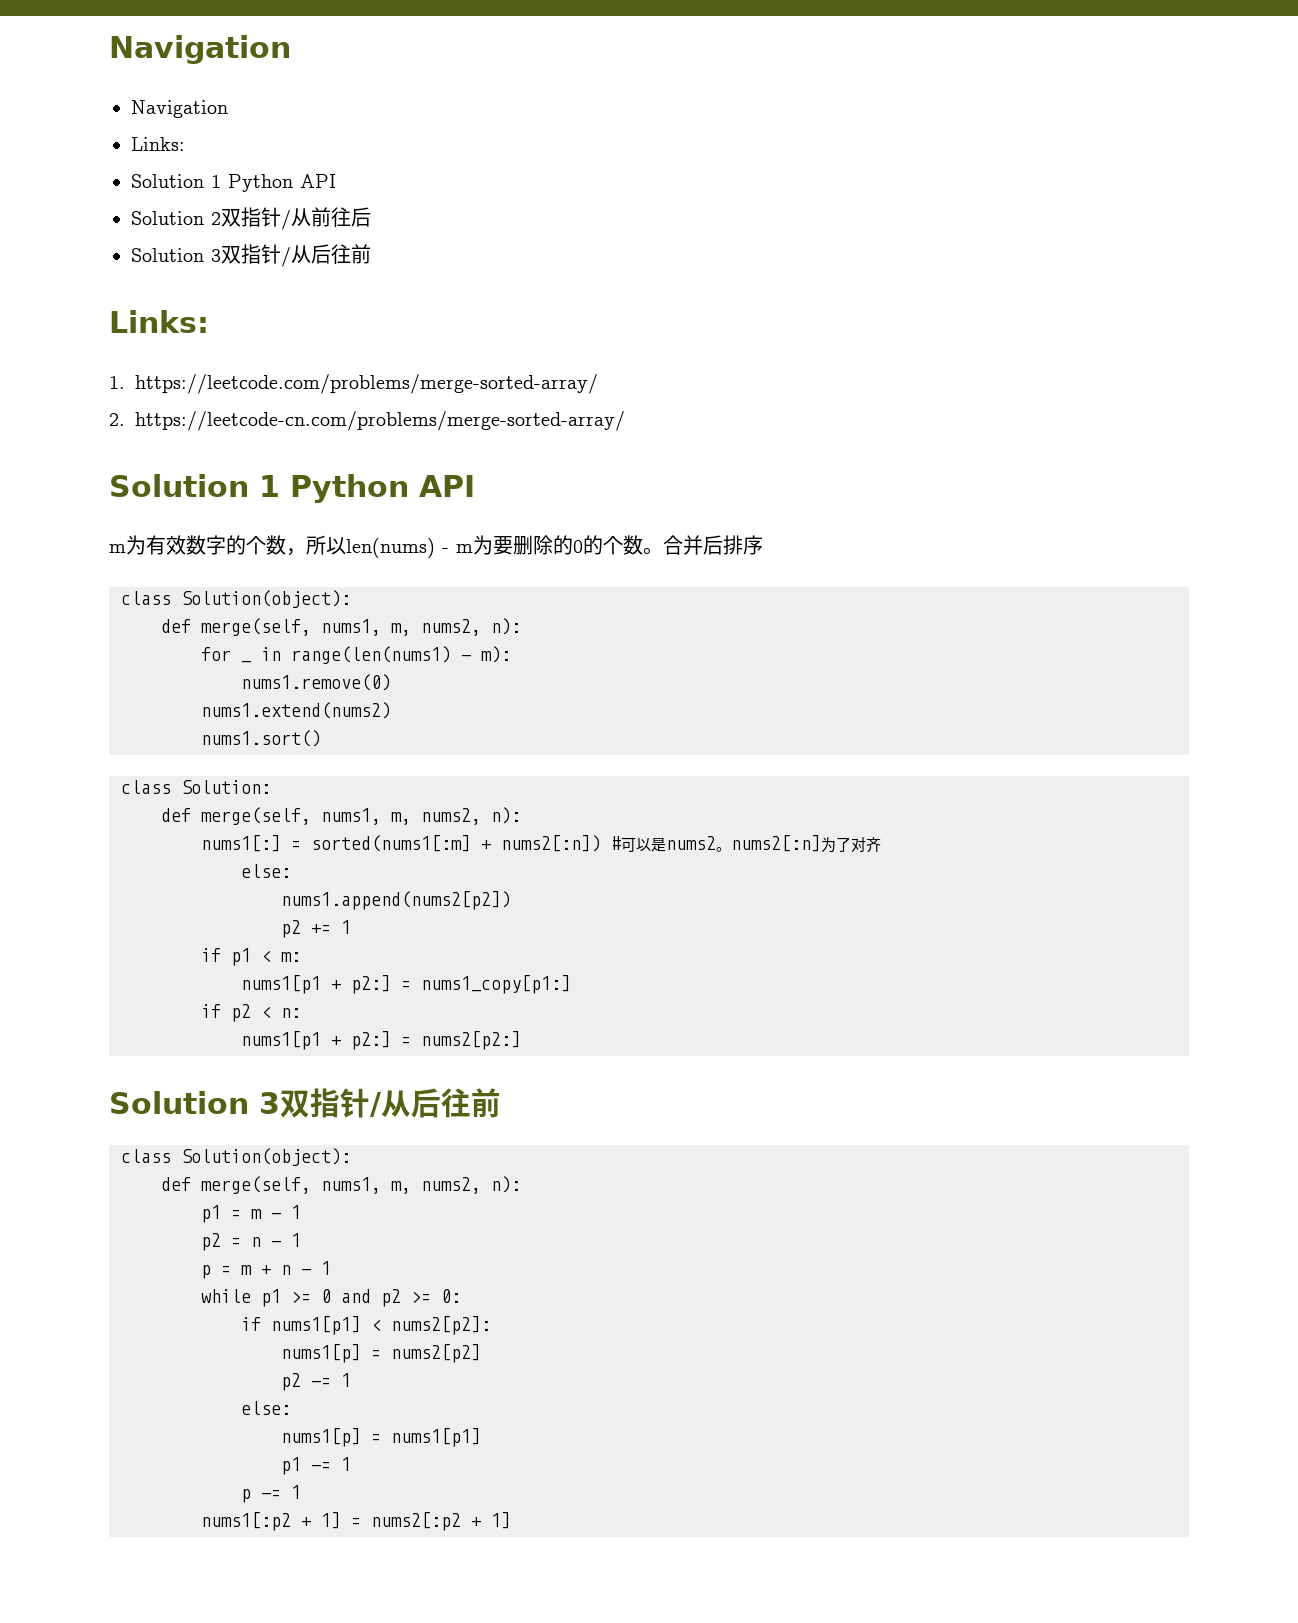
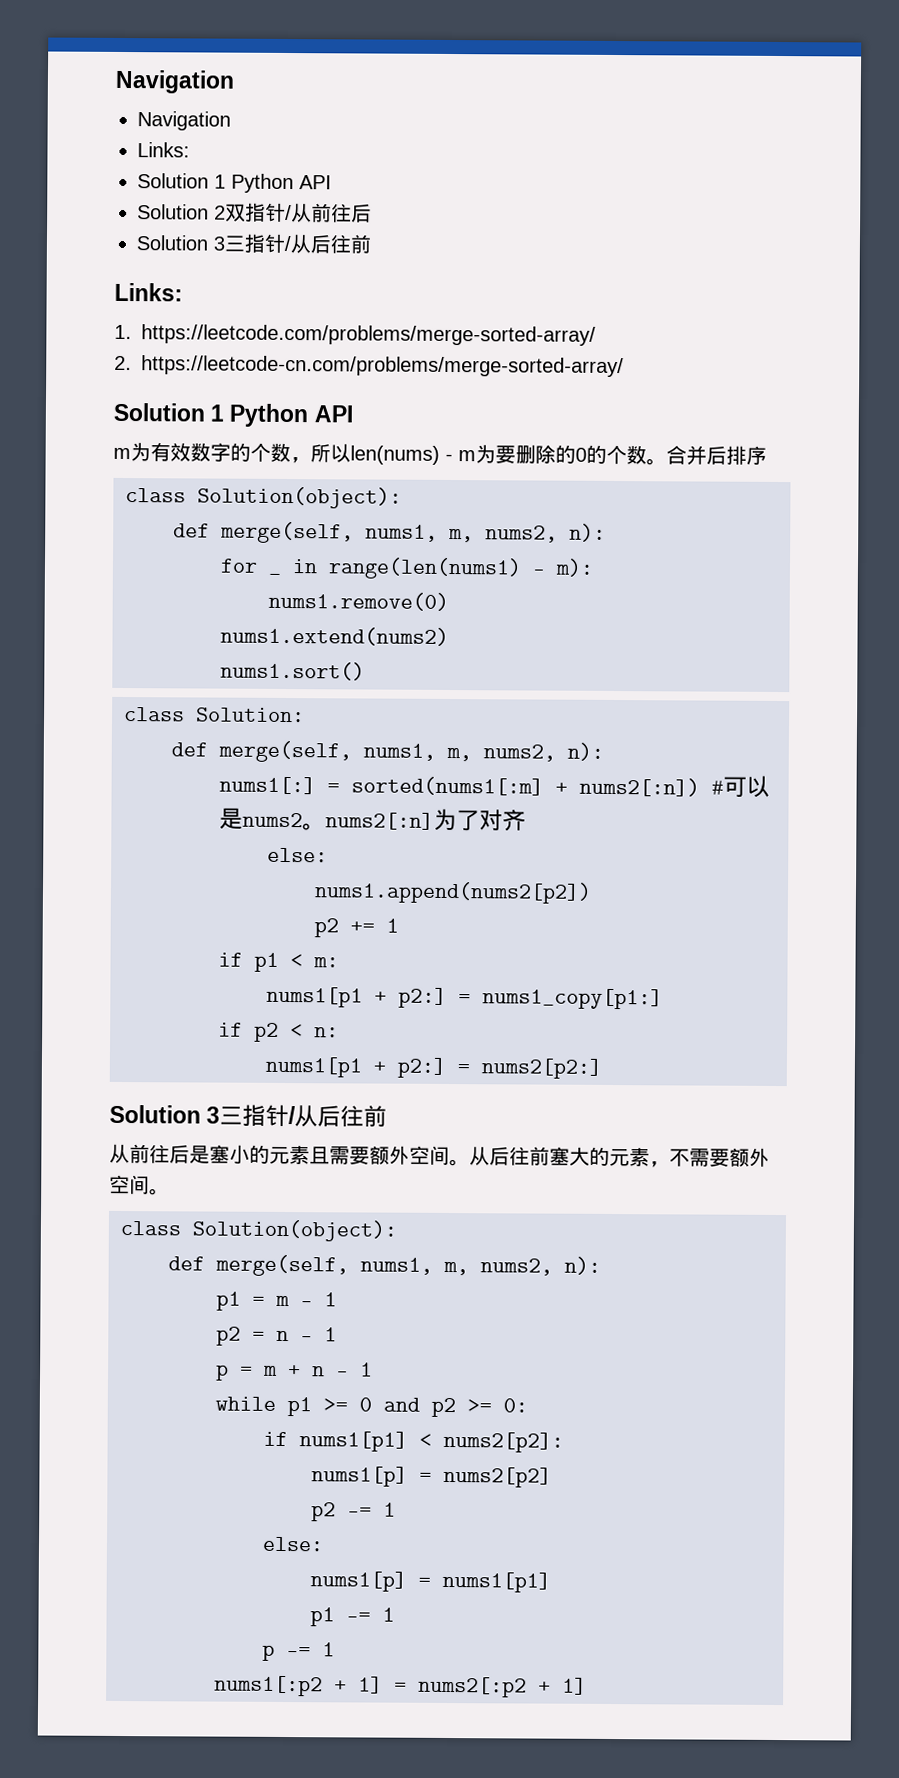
  Solution 2双指针/从前往后
- Solution 3双指针/从后往前
+ Solution 3三指针/从后往前
  nums1[p1 + p2:] = nums2[p2:]
- Solution 3双指针/从后往前
+ Solution 3三指针/从后往前
+ 从前往后是塞小的元素且需要额外空间。从后往前塞大的元素，不需要额外空间。

